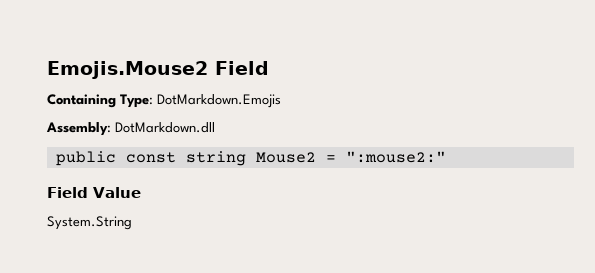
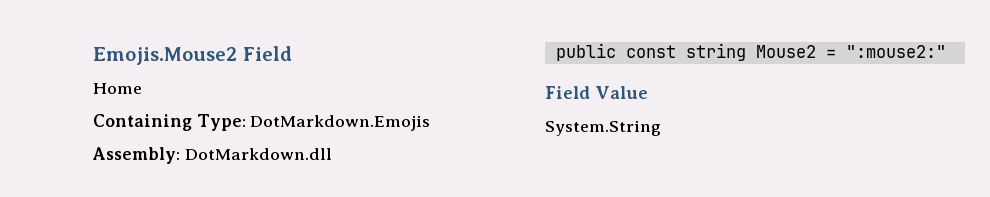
+ Home

